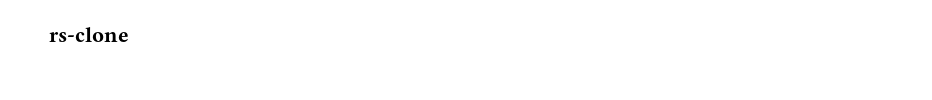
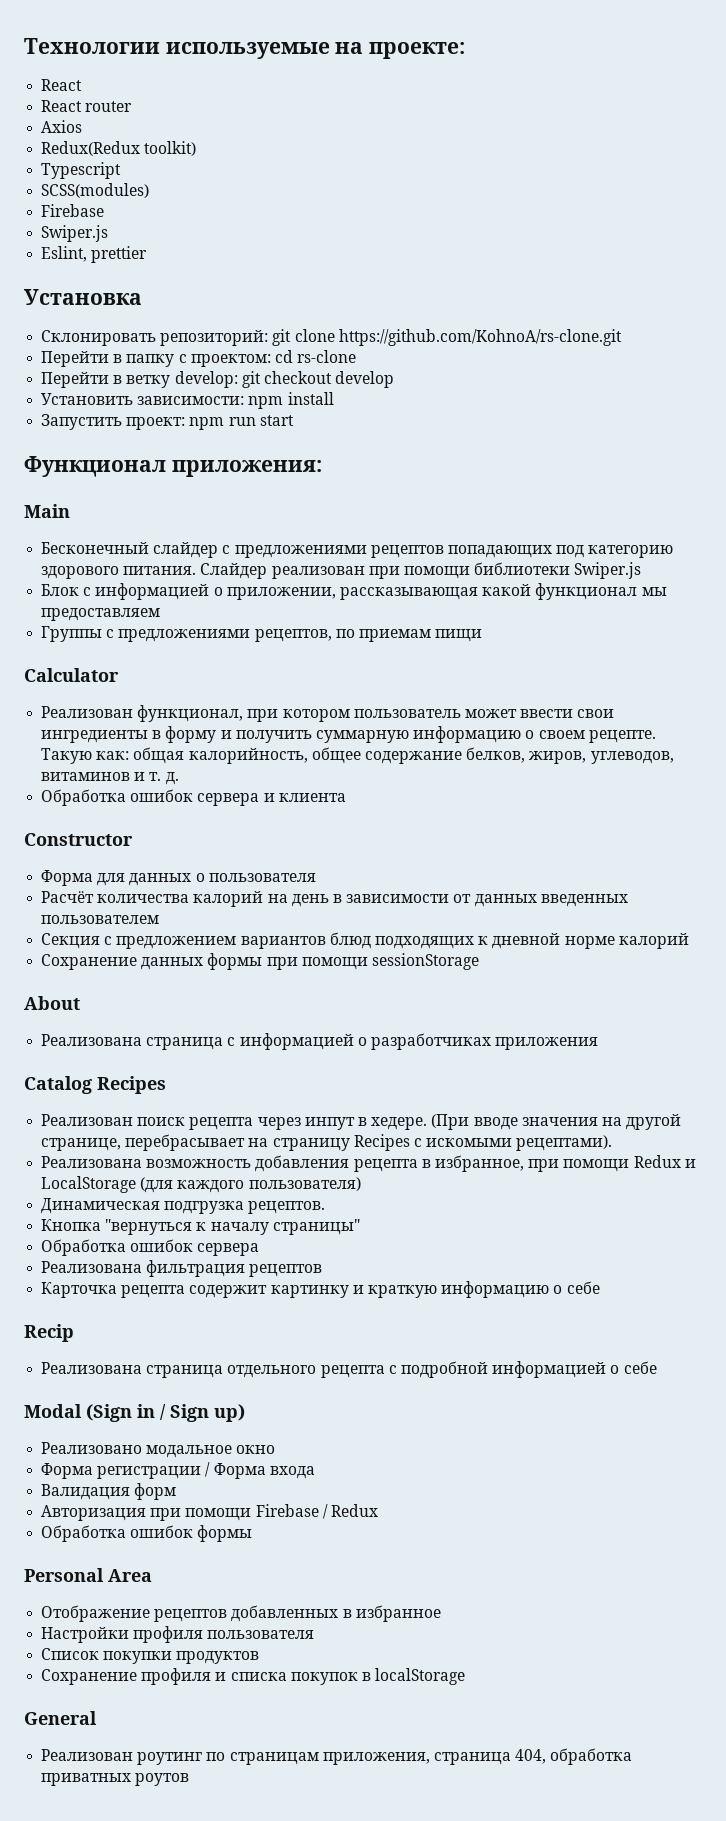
- rs-clone
+ Технологии используемые на проекте:
+ React
+ React router
+ Axios
+ Redux(Redux toolkit)
+ Typescript
+ SCSS(modules)
+ Firebase
+ Swiper.js
+ Eslint, prettier
+ Установка
+ Склонировать репозиторий: git clone https://github.com/KohnoA/rs-clone.git
+ Перейти в папку с проектом: cd rs-clone
+ Перейти в ветку develop: git checkout develop
+ Установить зависимости: npm install
+ Запустить проект: npm run start
+ Функционал приложения:
+ Main
+ Бесконечный слайдер с предложениями рецептов попадающих под категорию здорового питания. Слайдер реализован при помощи библиотеки Swiper.js
+ Блок с информацией о приложении, рассказывающая какой функционал мы предоставляем
+ Группы с предложениями рецептов, по приемам пищи
+ Calculator
+ Реализован функционал, при котором пользователь может ввести свои ингредиенты в форму и получить суммарную информацию о своем рецепте. Такую как: общая калорийность, общее содержание белков, жиров, углеводов, витаминов и т. д.
+ Обработка ошибок сервера и клиента
+ Constructor
+ Форма для данных о пользователя
+ Расчёт количества калорий на день в зависимости от данных введенных пользователем
+ Секция с предложением вариантов блюд подходящих к дневной норме калорий
+ Сохранение данных формы при помощи sessionStorage
+ About
+ Реализована страница с информацией о разработчиках приложения
+ Catalog Recipes
+ Реализован поиск рецепта через инпут в хедере. (При вводе значения на другой странице, перебрасывает на страницу Recipes с искомыми рецептами).
+ Реализована возможность добавления рецепта в избранное, при помощи Redux и LocalStorage (для каждого пользователя)
+ Динамическая подгрузка рецептов.
+ Кнопка "вернуться к началу страницы"
+ Обработка ошибок сервера
+ Реализована фильтрация рецептов
+ Карточка рецепта содержит картинку и краткую информацию о себе
+ Recip
+ Реализована страница отдельного рецепта с подробной информацией о себе
+ Modal (Sign in / Sign up)
+ Реализовано модальное окно
+ Форма регистрации / Форма входа
+ Валидация форм
+ Авторизация при помощи Firebase / Redux
+ Обработка ошибок формы
+ Personal Area
+ Отображение рецептов добавленных в избранное
+ Настройки профиля пользователя
+ Список покупки продуктов
+ Сохранение профиля и списка покупок в localStorage
+ General
+ Реализован роутинг по страницам приложения, страница 404, обработка приватных роутов

